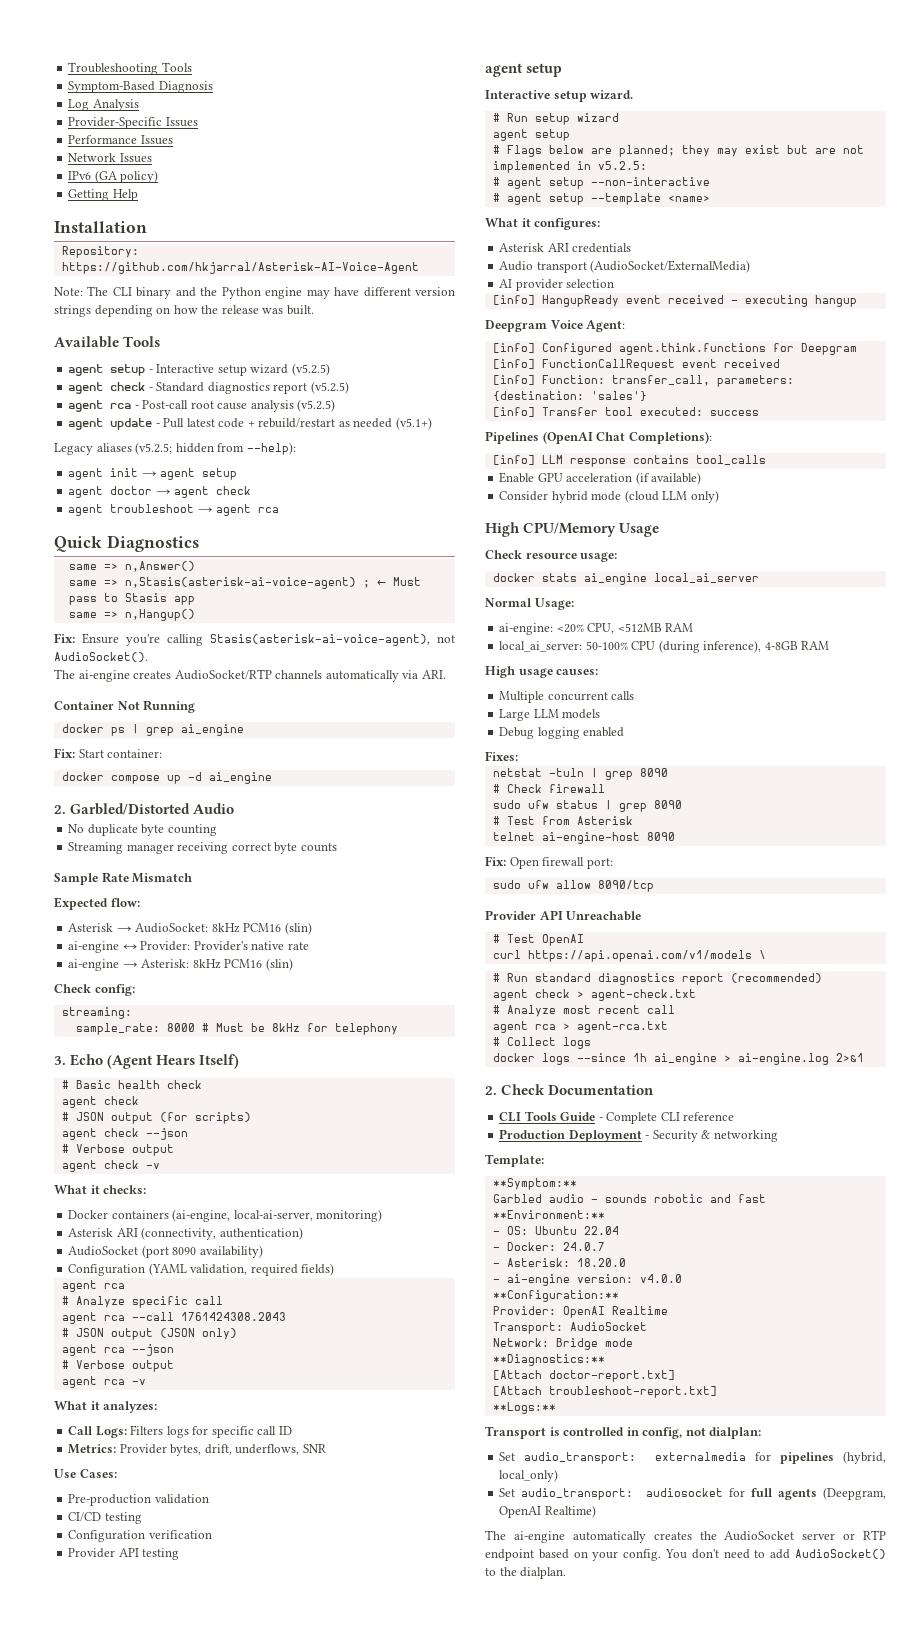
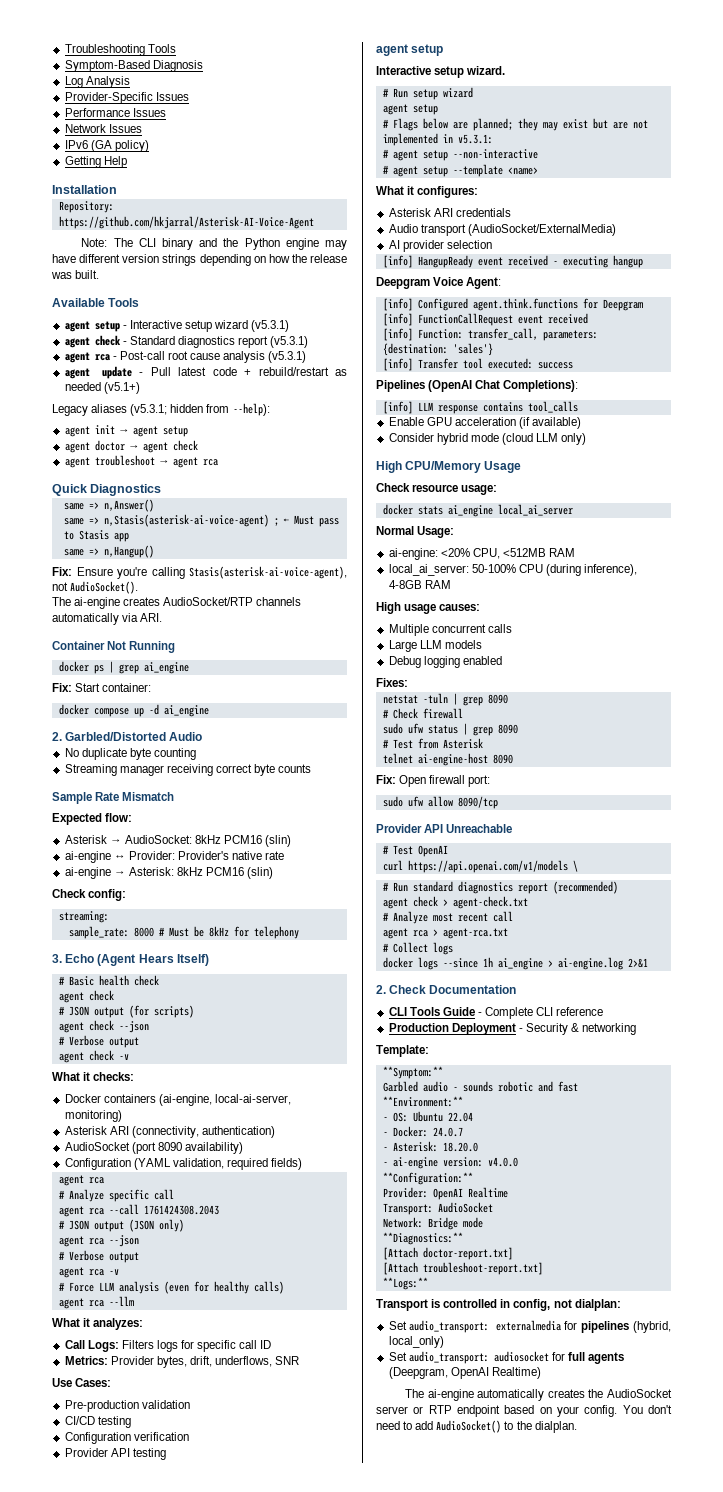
- agent setup - Interactive setup wizard (v5.2.5)
+ agent setup - Interactive setup wizard (v5.3.1)
- agent check - Standard diagnostics report (v5.2.5)
+ agent check - Standard diagnostics report (v5.3.1)
- agent rca - Post-call root cause analysis (v5.2.5)
+ agent rca - Post-call root cause analysis (v5.3.1)
- Legacy aliases (v5.2.5; hidden from --help):
+ Legacy aliases (v5.3.1; hidden from --help):
+ # Force LLM analysis (even for healthy calls)
+ agent rca --llm
- # Flags below are planned; they may exist but are not implemented in v5.2.5:
+ # Flags below are planned; they may exist but are not implemented in v5.3.1:

